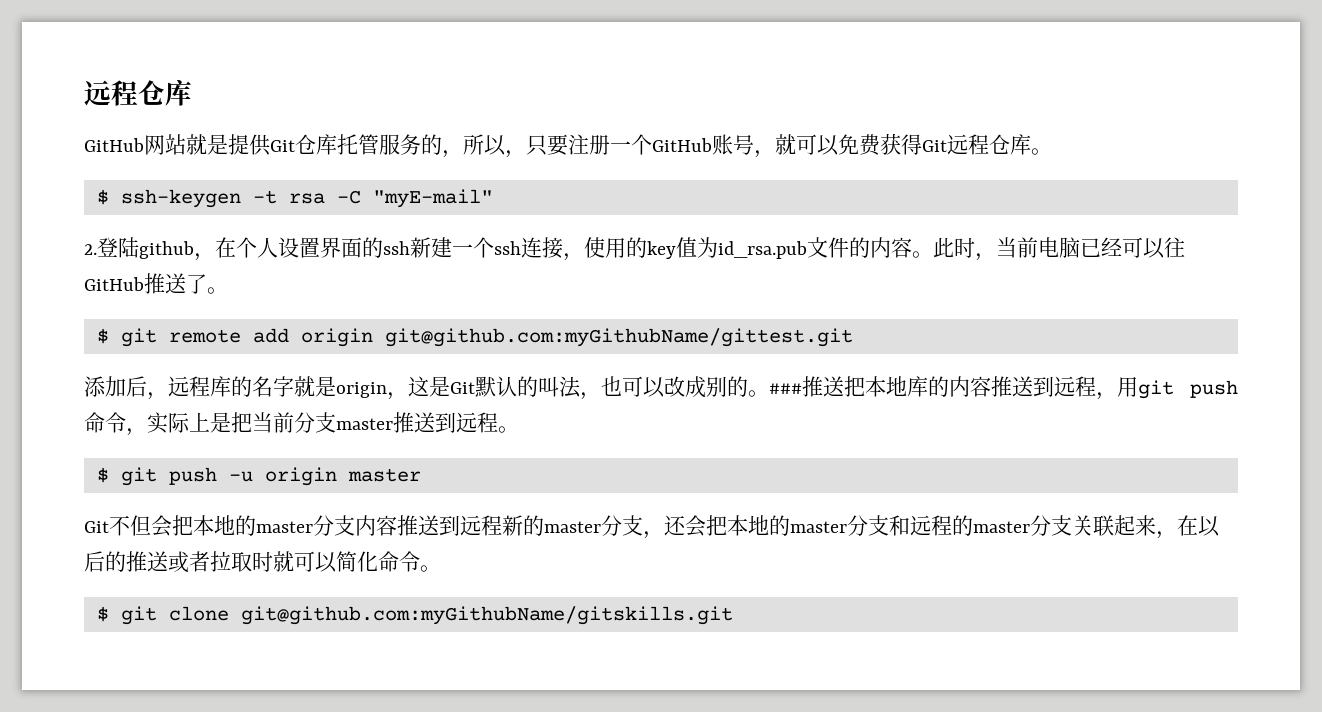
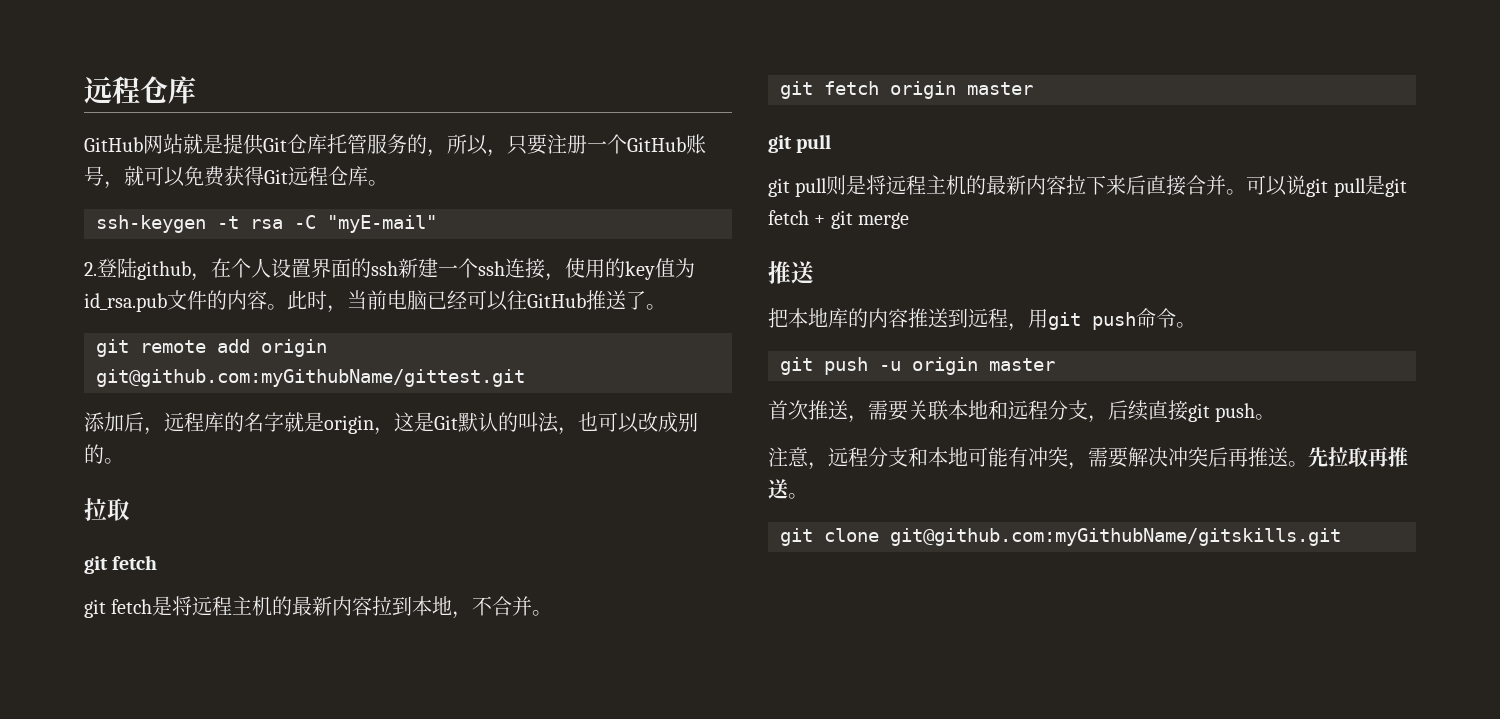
- $ ssh-keygen -t rsa -C "myE-mail"
+ ssh-keygen -t rsa -C "myE-mail"
- $ git remote add origin git@github.com:myGithubName/gittest.git
+ git remote add origin git@github.com:myGithubName/gittest.git
- 添加后，远程库的名字就是origin，这是Git默认的叫法，也可以改成别的。###推送把本地库的内容推送到远程，用git push命令，实际上是把当前分支master推送到远程。
- $ git push -u origin master
+ 添加后，远程库的名字就是origin，这是Git默认的叫法，也可以改成别的。
+ 拉取
+ git fetch
+ git fetch是将远程主机的最新内容拉到本地，不合并。
+ git fetch origin master
+ git pull
+ git pull则是将远程主机的最新内容拉下来后直接合并。可以说git pull是git fetch + git merge
+ 推送
+ 把本地库的内容推送到远程，用git push命令。
+ git push -u origin master
- Git不但会把本地的master分支内容推送到远程新的master分支，还会把本地的master分支和远程的master分支关联起来，在以后的推送或者拉取时就可以简化命令。
- $ git clone git@github.com:myGithubName/gitskills.git
+ 首次推送，需要关联本地和远程分支，后续直接git push。
+ 注意，远程分支和本地可能有冲突，需要解决冲突后再推送。先拉取再推送。
+ git clone git@github.com:myGithubName/gitskills.git

